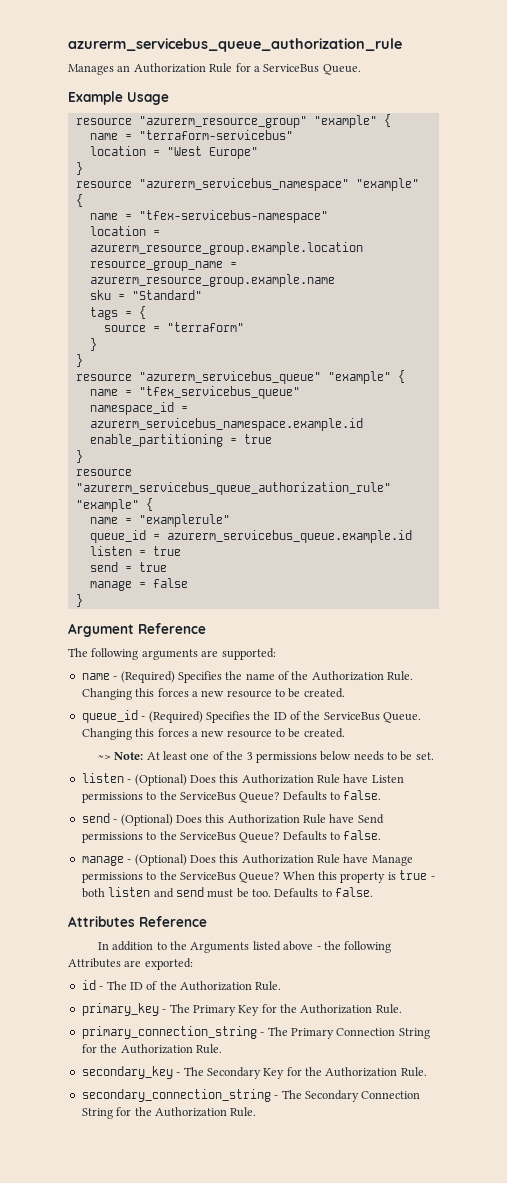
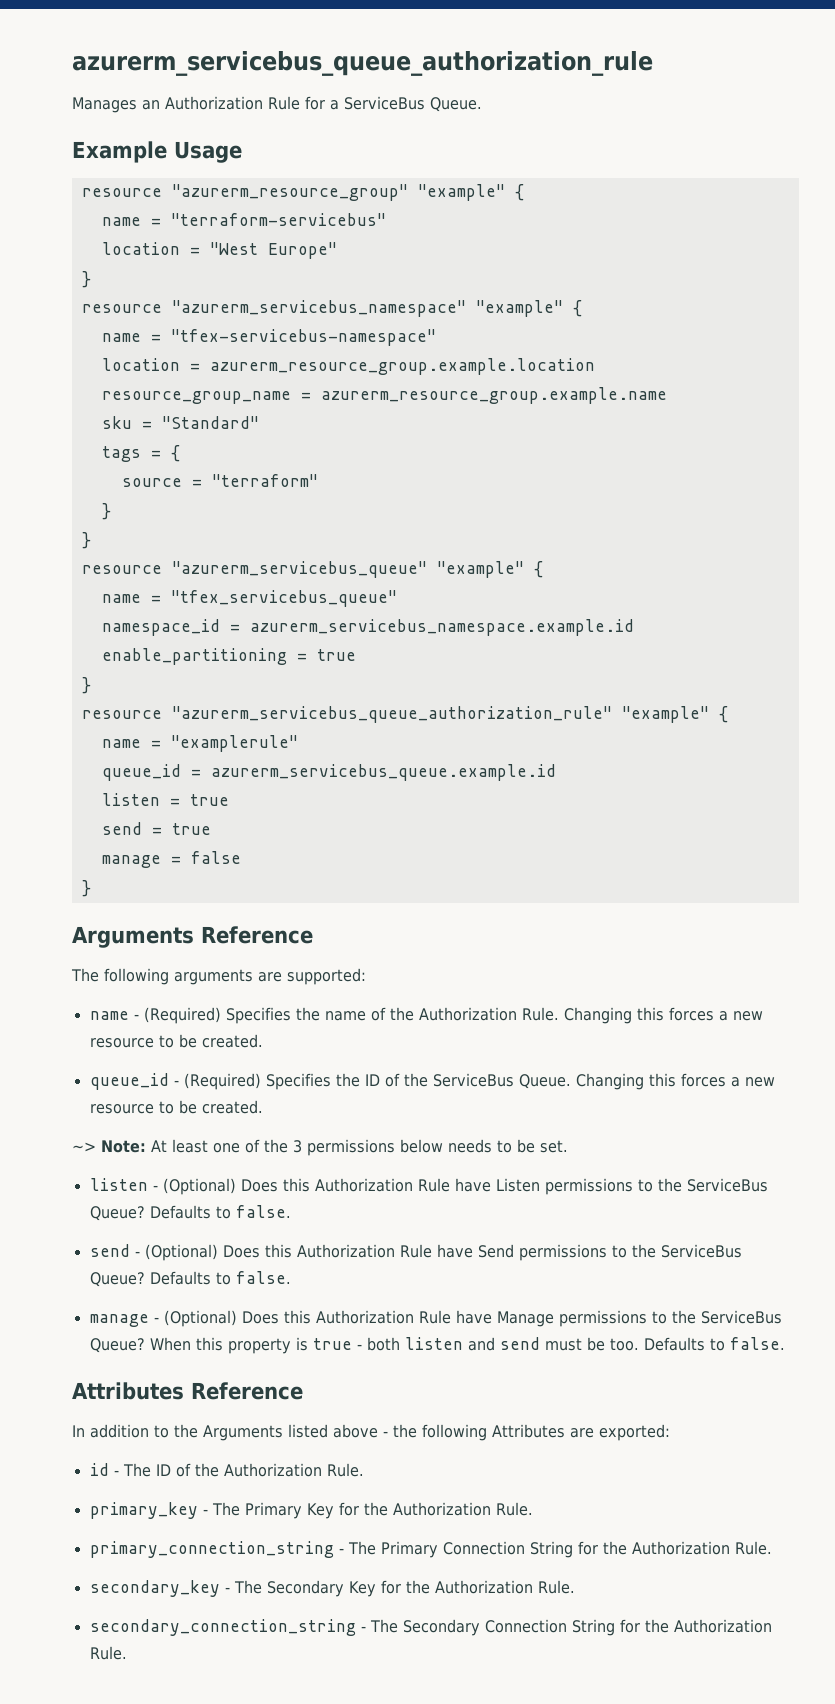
- Argument Reference
+ Arguments Reference

